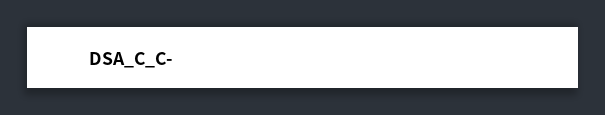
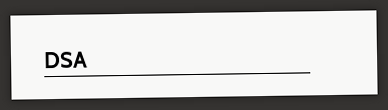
- DSA_C_C-
+ DSA

